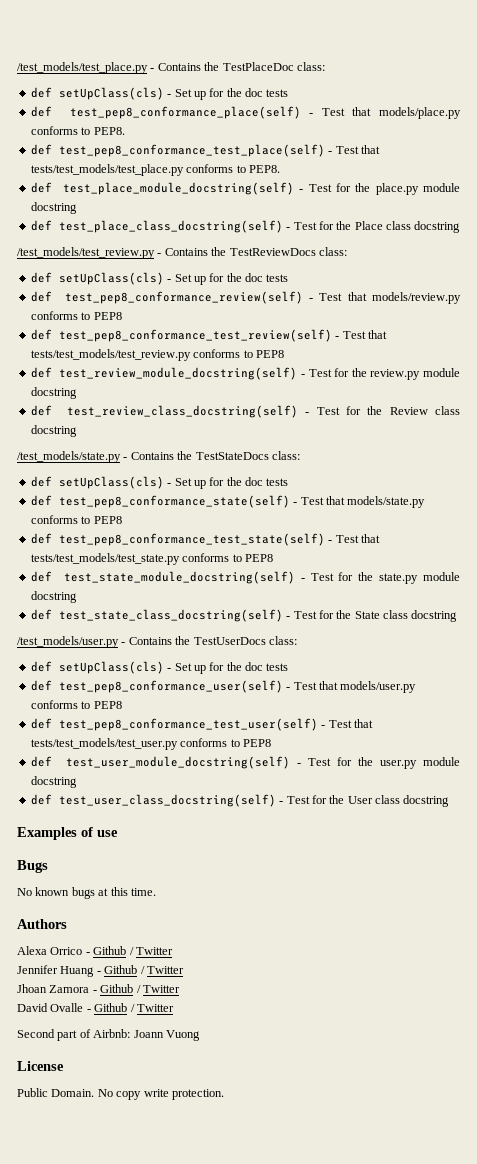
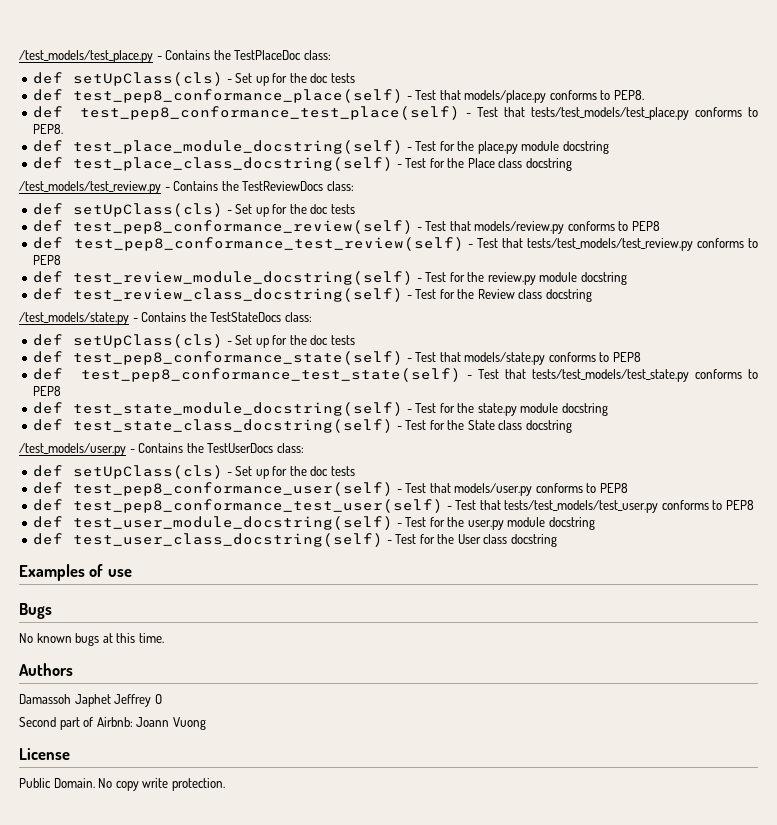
- Alexa Orrico - Github / Twitter
- Jennifer Huang - Github / Twitter
- Jhoan Zamora - Github / Twitter
- David Ovalle - Github / Twitter
+ Damassoh Japhet Jeffrey O

